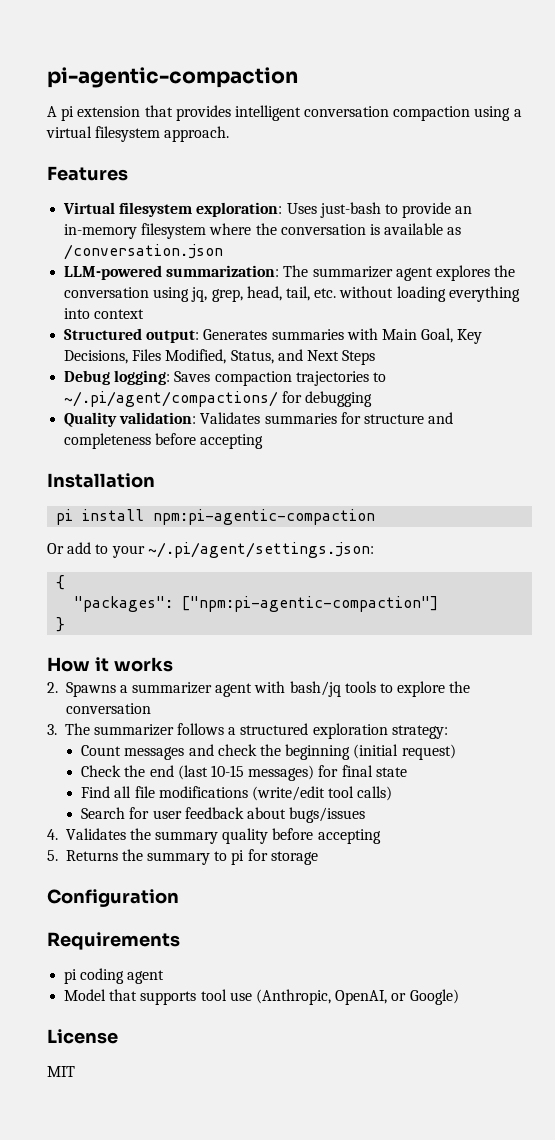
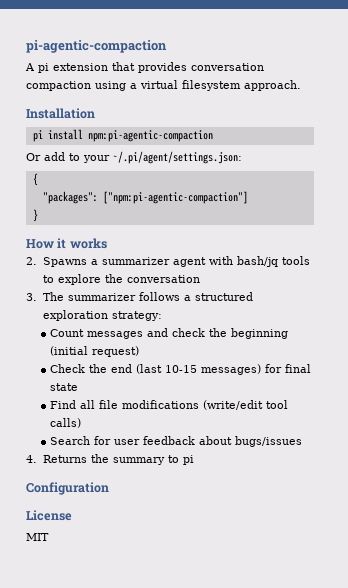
- A pi extension that provides intelligent conversation compaction using a virtual filesystem approach.
+ A pi extension that provides conversation compaction using a virtual filesystem approach.
- Features
- Virtual filesystem exploration: Uses just-bash to provide an in-memory filesystem where the conversation is available as /conversation.json
- LLM-powered summarization: The summarizer agent explores the conversation using jq, grep, head, tail, etc. without loading everything into context
- Structured output: Generates summaries with Main Goal, Key Decisions, Files Modified, Status, and Next Steps
- Debug logging: Saves compaction trajectories to ~/.pi/agent/compactions/ for debugging
- Quality validation: Validates summaries for structure and completeness before accepting
- 4. Validates the summary quality before accepting
- 5. Returns the summary to pi for storage
+ 4. Returns the summary to pi
- Requirements
- pi coding agent
- Model that supports tool use (Anthropic, OpenAI, or Google)

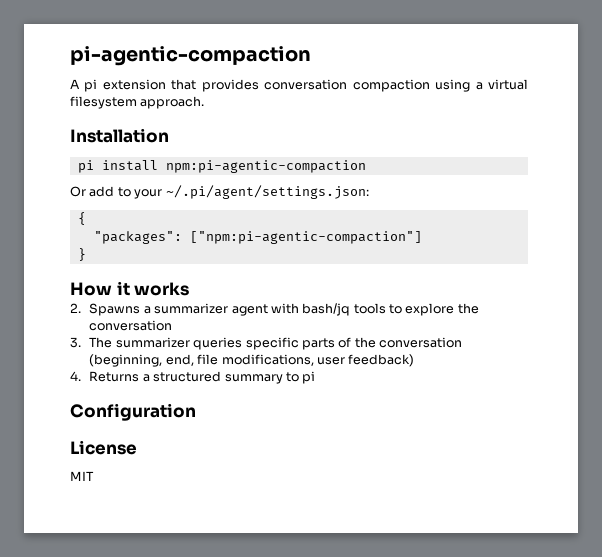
- 3. The summarizer follows a structured exploration strategy:
- Count messages and check the beginning (initial request)
- Check the end (last 10-15 messages) for final state
- Find all file modifications (write/edit tool calls)
- Search for user feedback about bugs/issues
+ 3. The summarizer queries specific parts of the conversation (beginning, end, file modifications, user feedback)
- 4. Returns the summary to pi
+ 4. Returns a structured summary to pi

